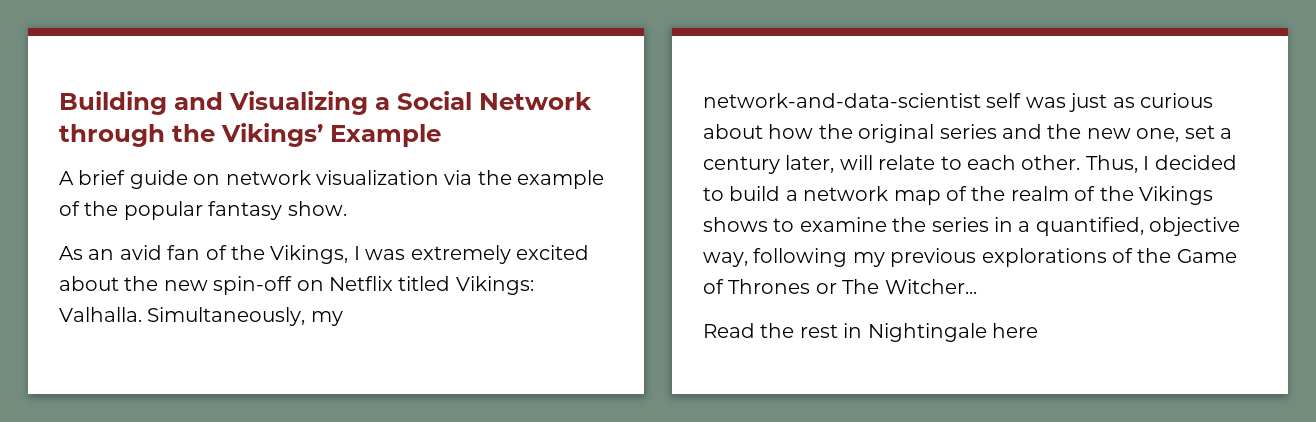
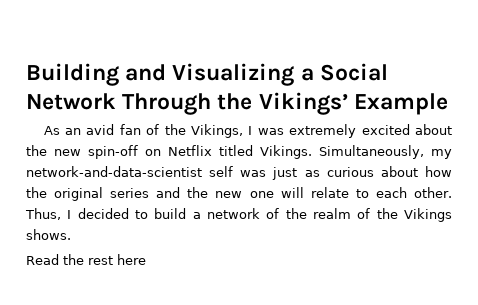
- Building and Visualizing a Social Network through the Vikings’ Example
+ Building and Visualizing a Social Network Through the Vikings’ Example
- A brief guide on network visualization via the example of the popular fantasy show.
- As an avid fan of the Vikings, I was extremely excited about the new spin-off on Netflix titled Vikings: Valhalla.
+ As an avid fan of the Vikings, I was extremely excited about the new spin-off on Netflix titled Vikings.
- Simultaneously, my network-and-data-scientist self was just as curious about how the original series and the new one, set a century later, will relate to each other.
+ Simultaneously, my network-and-data-scientist self was just as curious about how the original series and the new one will relate to each other.
- Thus, I decided to build a network map of the realm of the Vikings shows to examine the series in a quantified, objective way, following my previous explorations of the Game of Thrones or The Witcher...
+ Thus, I decided to build a network of the realm of the Vikings shows.
- Read the rest in Nightingale here
+ Read the rest here

